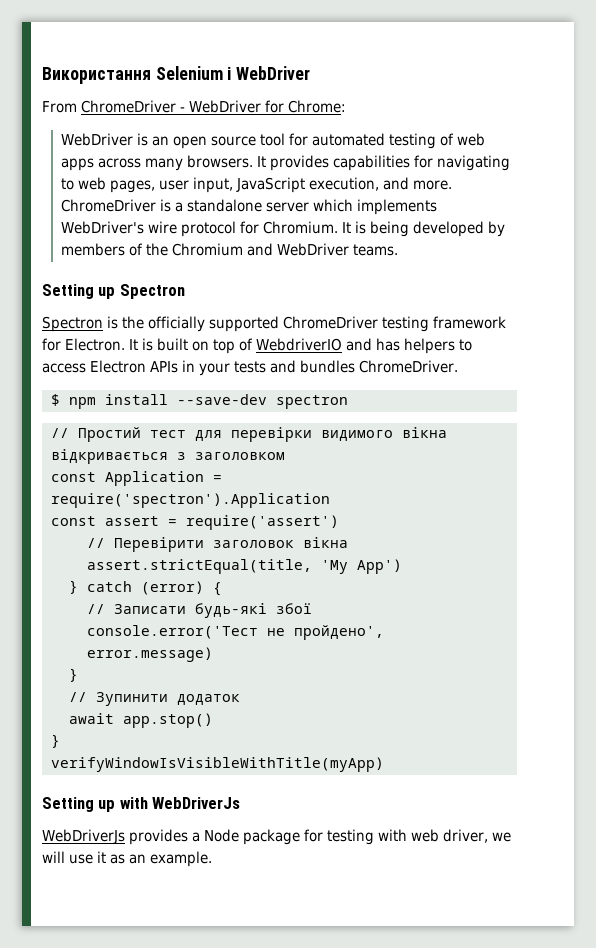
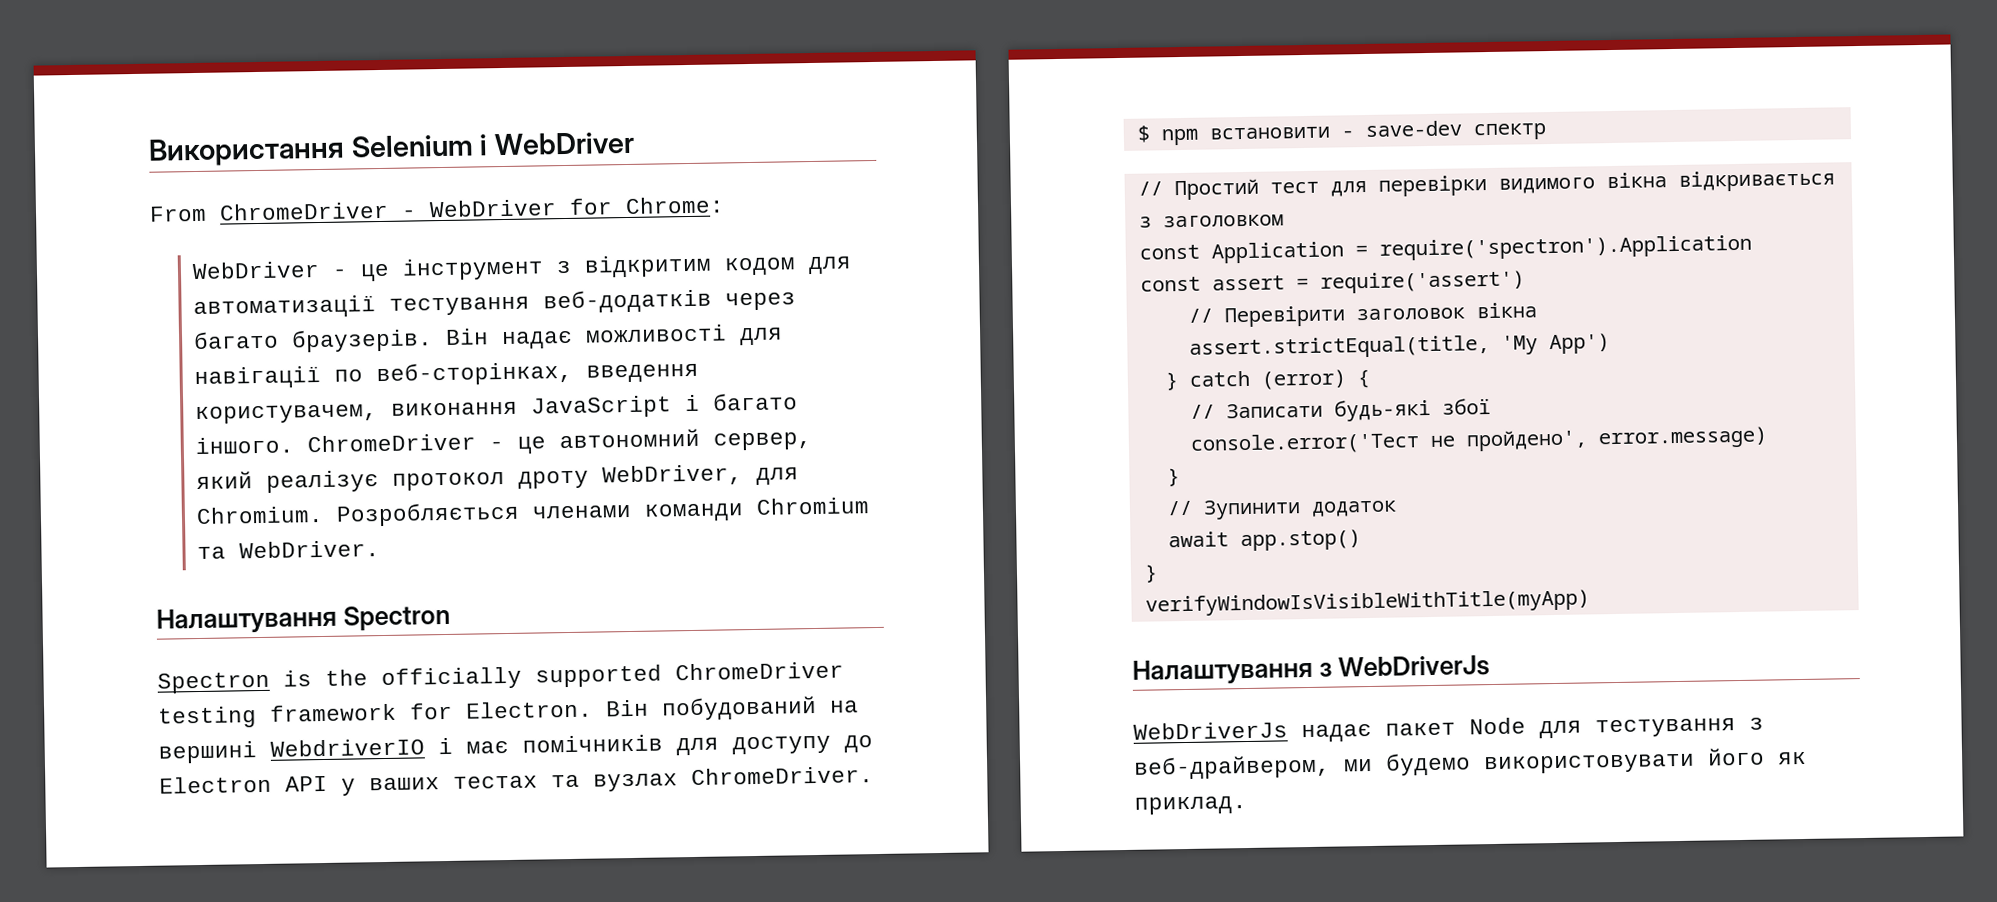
- WebDriver is an open source tool for automated testing of web apps across many browsers. It provides capabilities for navigating to web pages, user input, JavaScript execution, and more. ChromeDriver is a standalone server which implements WebDriver's wire protocol for Chromium. It is being developed by members of the Chromium and WebDriver teams.
- Setting up Spectron
+ WebDriver - це інструмент з відкритим кодом для автоматизації тестування веб-додатків через багато браузерів. Він надає можливості для навігації по веб-сторінках, введення користувачем, виконання JavaScript і багато іншого. ChromeDriver - це автономний сервер, який реалізує протокол дроту WebDriver, для Chromium. Розробляється членами команди Chromium та WebDriver.
+ Налаштування Spectron
- It is built on top of WebdriverIO and has helpers to access Electron APIs in your tests and bundles ChromeDriver.
+ Він побудований на вершині WebdriverIO і має помічників для доступу до Electron API у ваших тестах та вузлах ChromeDriver.
- $ npm install --save-dev spectron
+ $ npm встановити - save-dev спектр
- Setting up with WebDriverJs
+ Налаштування з WebDriverJs
- WebDriverJs provides a Node package for testing with web driver, we will use it as an example.
+ WebDriverJs надає пакет Node для тестування з веб-драйвером, ми будемо використовувати його як приклад.

